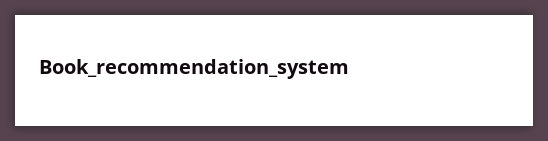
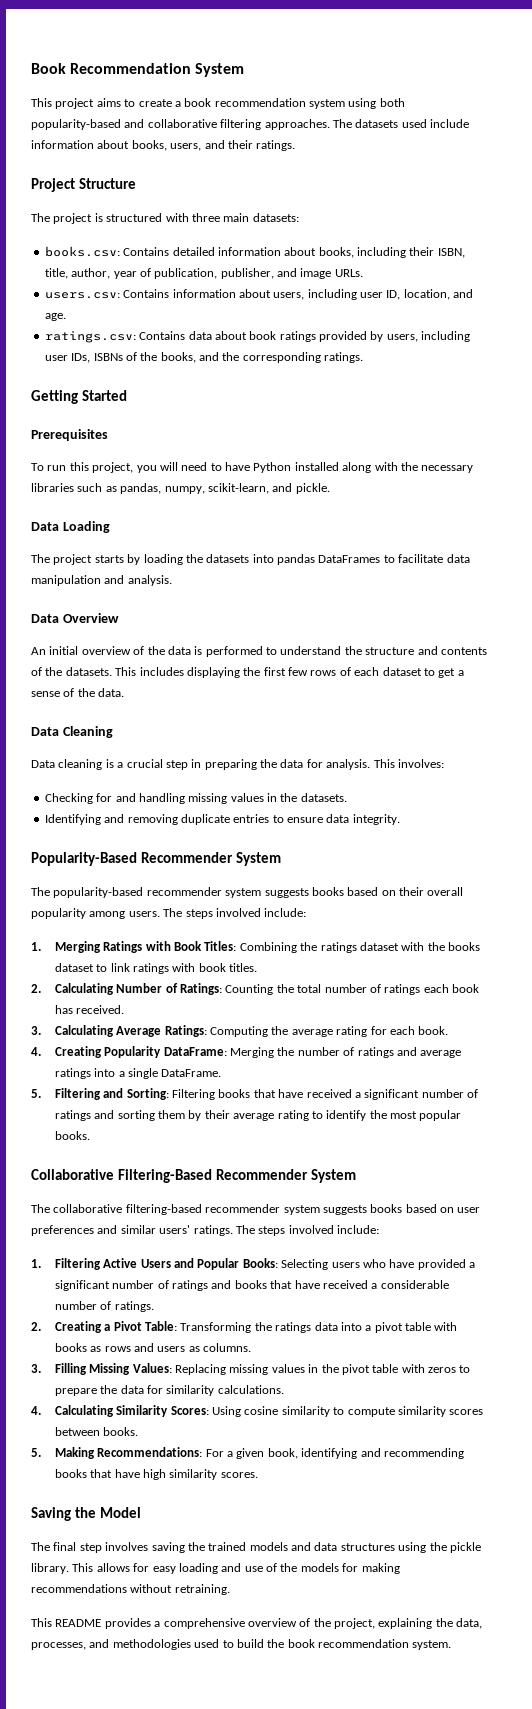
- Book_recommendation_system
+ Book Recommendation System
+ This project aims to create a book recommendation system using both popularity-based and collaborative filtering approaches. The datasets used include information about books, users, and their ratings.
+ Project Structure
+ The project is structured with three main datasets:
+ books.csv: Contains detailed information about books, including their ISBN, title, author, year of publication, publisher, and image URLs.
+ users.csv: Contains information about users, including user ID, location, and age.
+ ratings.csv: Contains data about book ratings provided by users, including user IDs, ISBNs of the books, and the corresponding ratings.
+ Getting Started
+ Prerequisites
+ To run this project, you will need to have Python installed along with the necessary libraries such as pandas, numpy, scikit-learn, and pickle.
+ Data Loading
+ The project starts by loading the datasets into pandas DataFrames to facilitate data manipulation and analysis.
+ Data Overview
+ An initial overview of the data is performed to understand the structure and contents of the datasets. This includes displaying the first few rows of each dataset to get a sense of the data.
+ Data Cleaning
+ Data cleaning is a crucial step in preparing the data for analysis. This involves:
+ Checking for and handling missing values in the datasets.
+ Identifying and removing duplicate entries to ensure data integrity.
+ Popularity-Based Recommender System
+ The popularity-based recommender system suggests books based on their overall popularity among users. The steps involved include:
+ 1. Merging Ratings with Book Titles: Combining the ratings dataset with the books dataset to link ratings with book titles.
+ 2. Calculating Number of Ratings: Counting the total number of ratings each book has received.
+ 3. Calculating Average Ratings: Computing the average rating for each book.
+ 4. Creating Popularity DataFrame: Merging the number of ratings and average ratings into a single DataFrame.
+ 5. Filtering and Sorting: Filtering books that have received a significant number of ratings and sorting them by their average rating to identify the most popular books.
+ Collaborative Filtering-Based Recommender System
+ The collaborative filtering-based recommender system suggests books based on user preferences and similar users' ratings. The steps involved include:
+ 1. Filtering Active Users and Popular Books: Selecting users who have provided a significant number of ratings and books that have received a considerable number of ratings.
+ 2. Creating a Pivot Table: Transforming the ratings data into a pivot table with books as rows and users as columns.
+ 3. Filling Missing Values: Replacing missing values in the pivot table with zeros to prepare the data for similarity calculations.
+ 4. Calculating Similarity Scores: Using cosine similarity to compute similarity scores between books.
+ 5. Making Recommendations: For a given book, identifying and recommending books that have high similarity scores.
+ Saving the Model
+ The final step involves saving the trained models and data structures using the pickle library. This allows for easy loading and use of the models for making recommendations without retraining.
+ This README provides a comprehensive overview of the project, explaining the data, processes, and methodologies used to build the book recommendation system.

